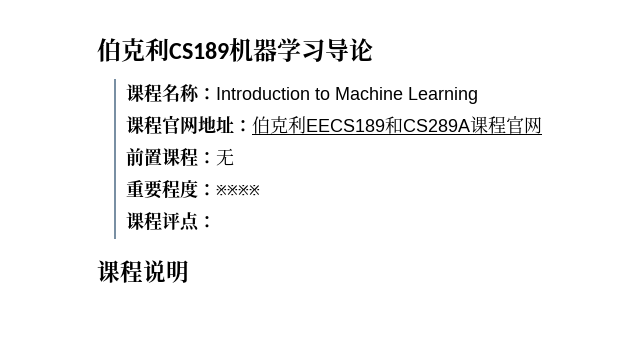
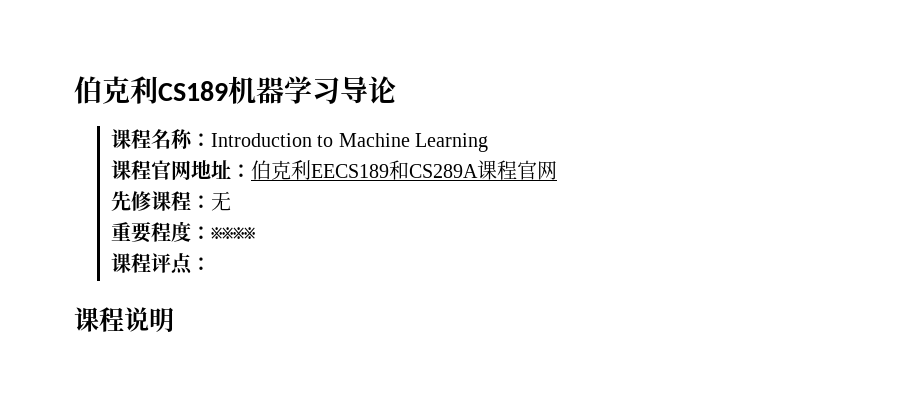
- 前置课程：无
+ 先修课程：无

